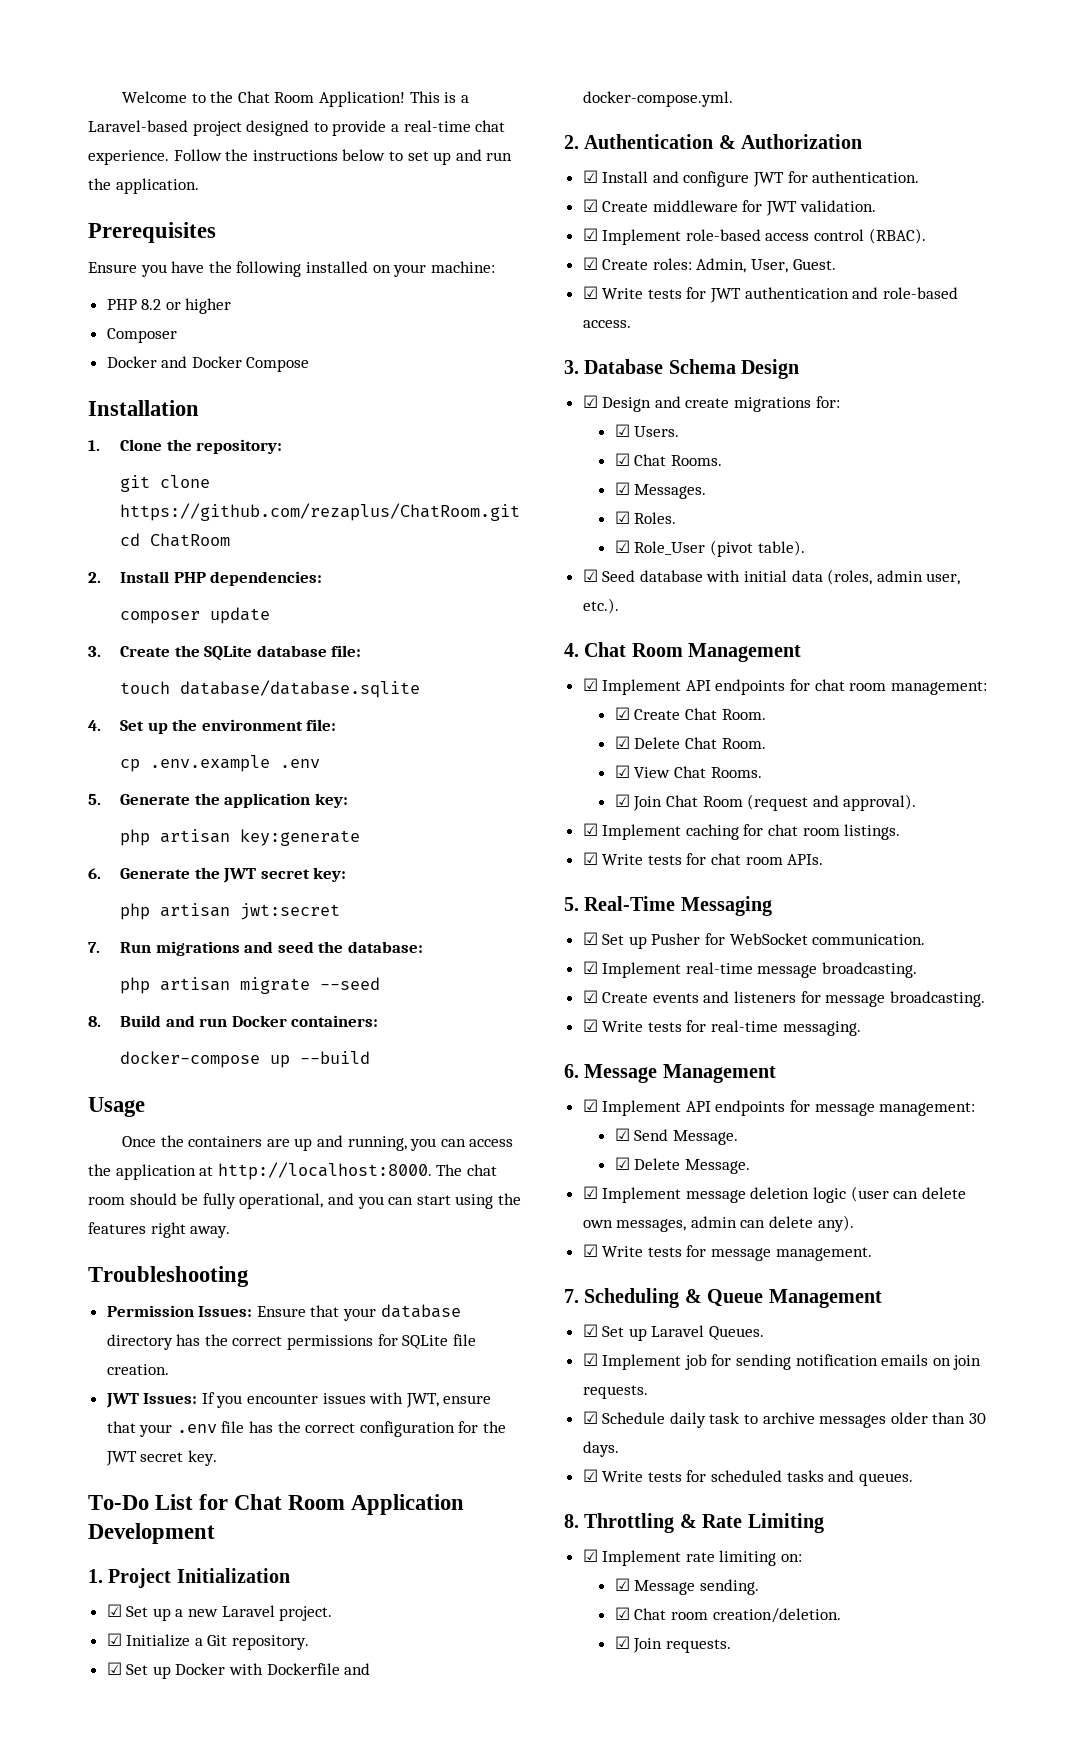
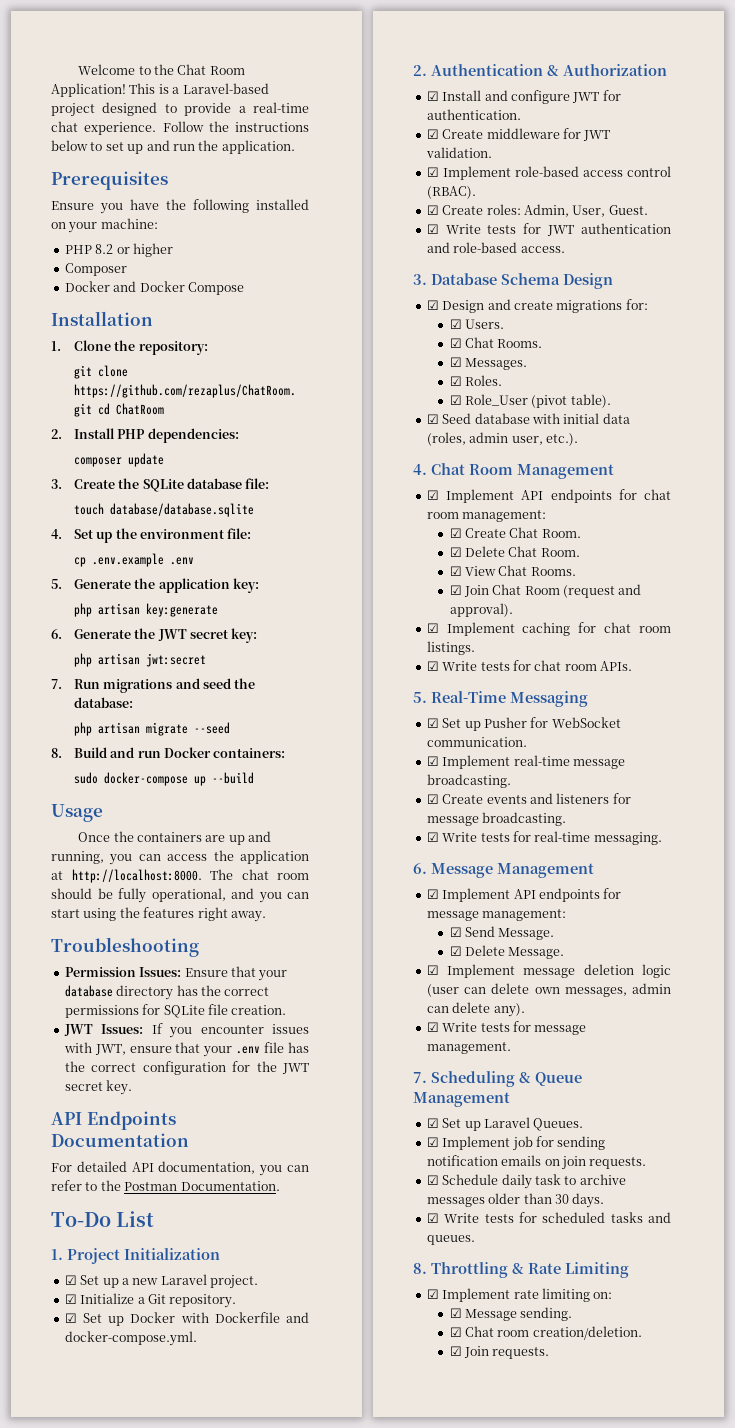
- docker-compose up --build
+ sudo docker-compose up --build
- To-Do List for Chat Room Application Development
+ API Endpoints Documentation
+ For detailed API documentation, you can refer to the Postman Documentation.
+ To-Do List

